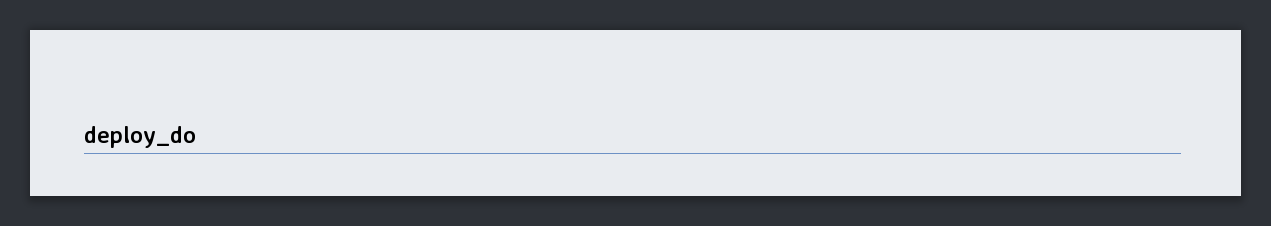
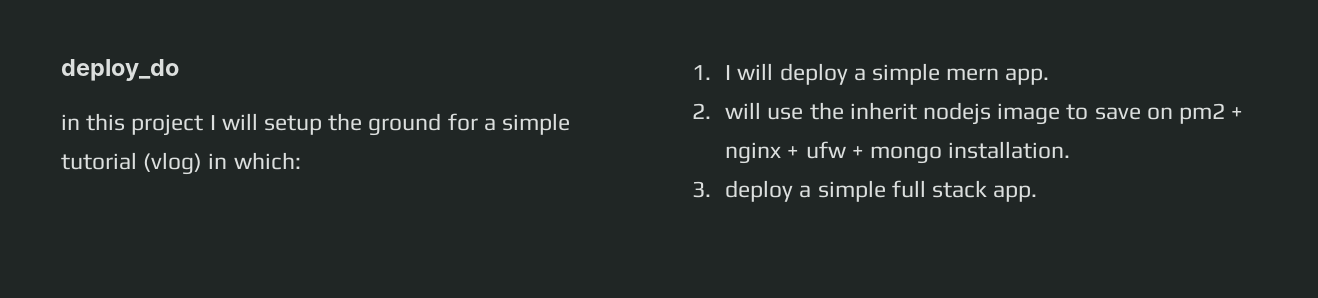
+ in this project I will setup the ground for a simple tutorial (vlog) in which:
+ 1. I will deploy a simple mern app.
+ 2. will use the inherit nodejs image to save on pm2 + nginx + ufw + mongo installation.
+ 3. deploy a simple full stack app.

